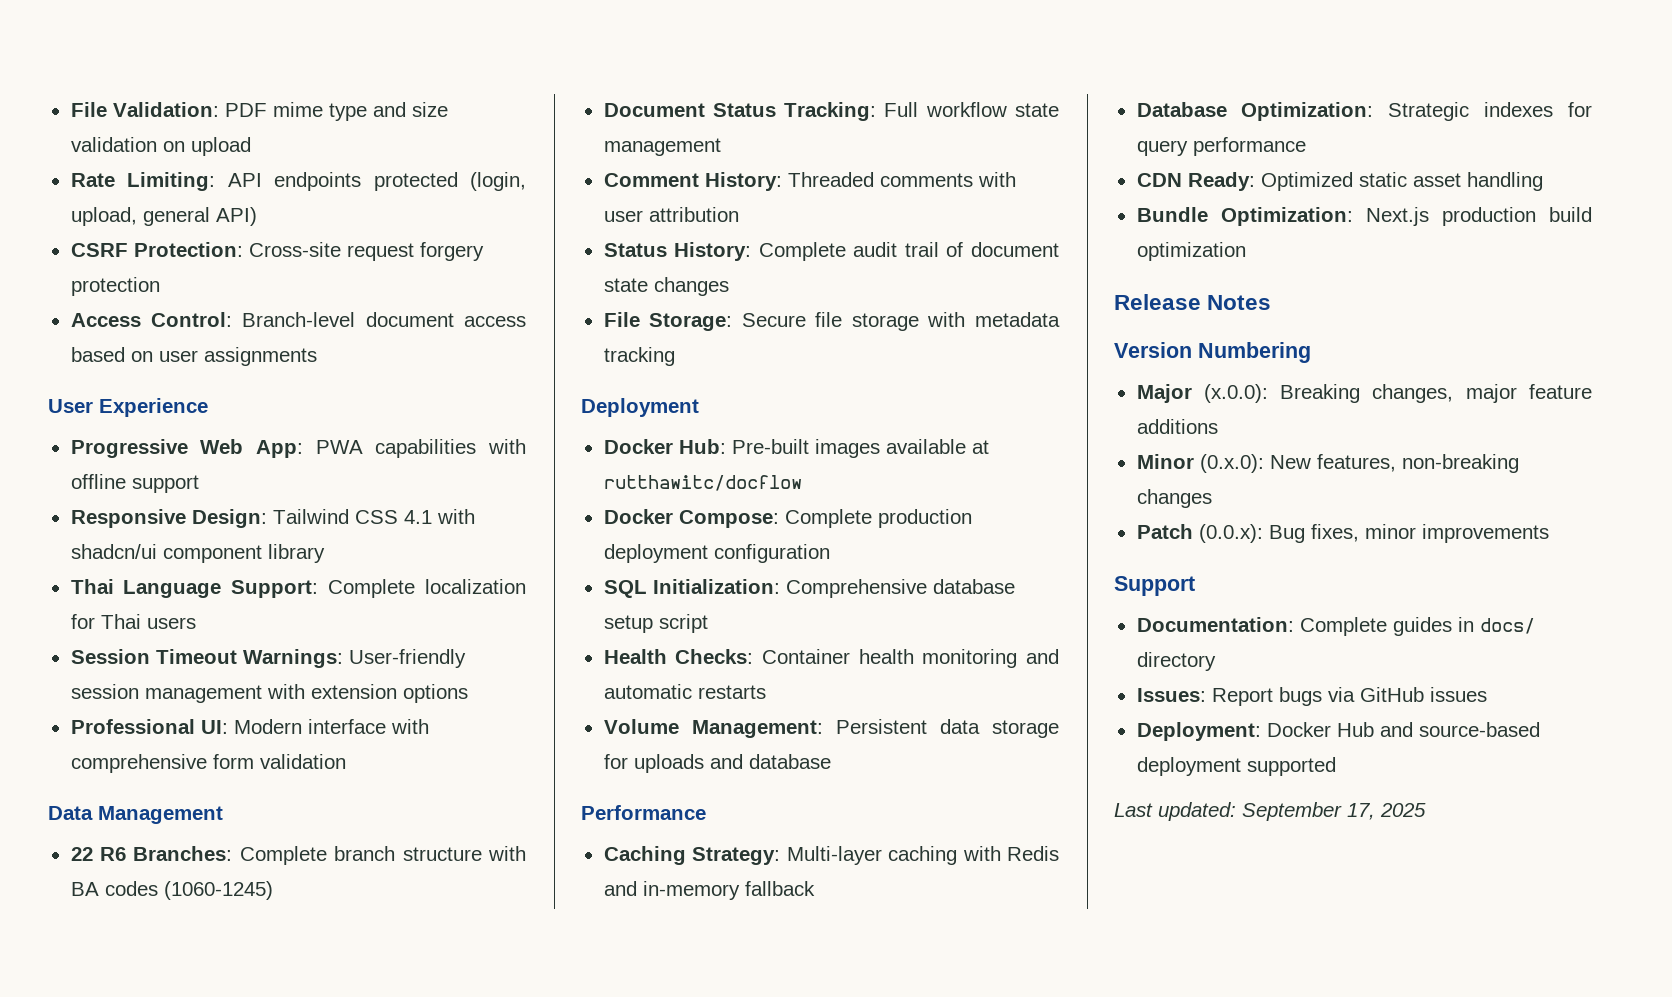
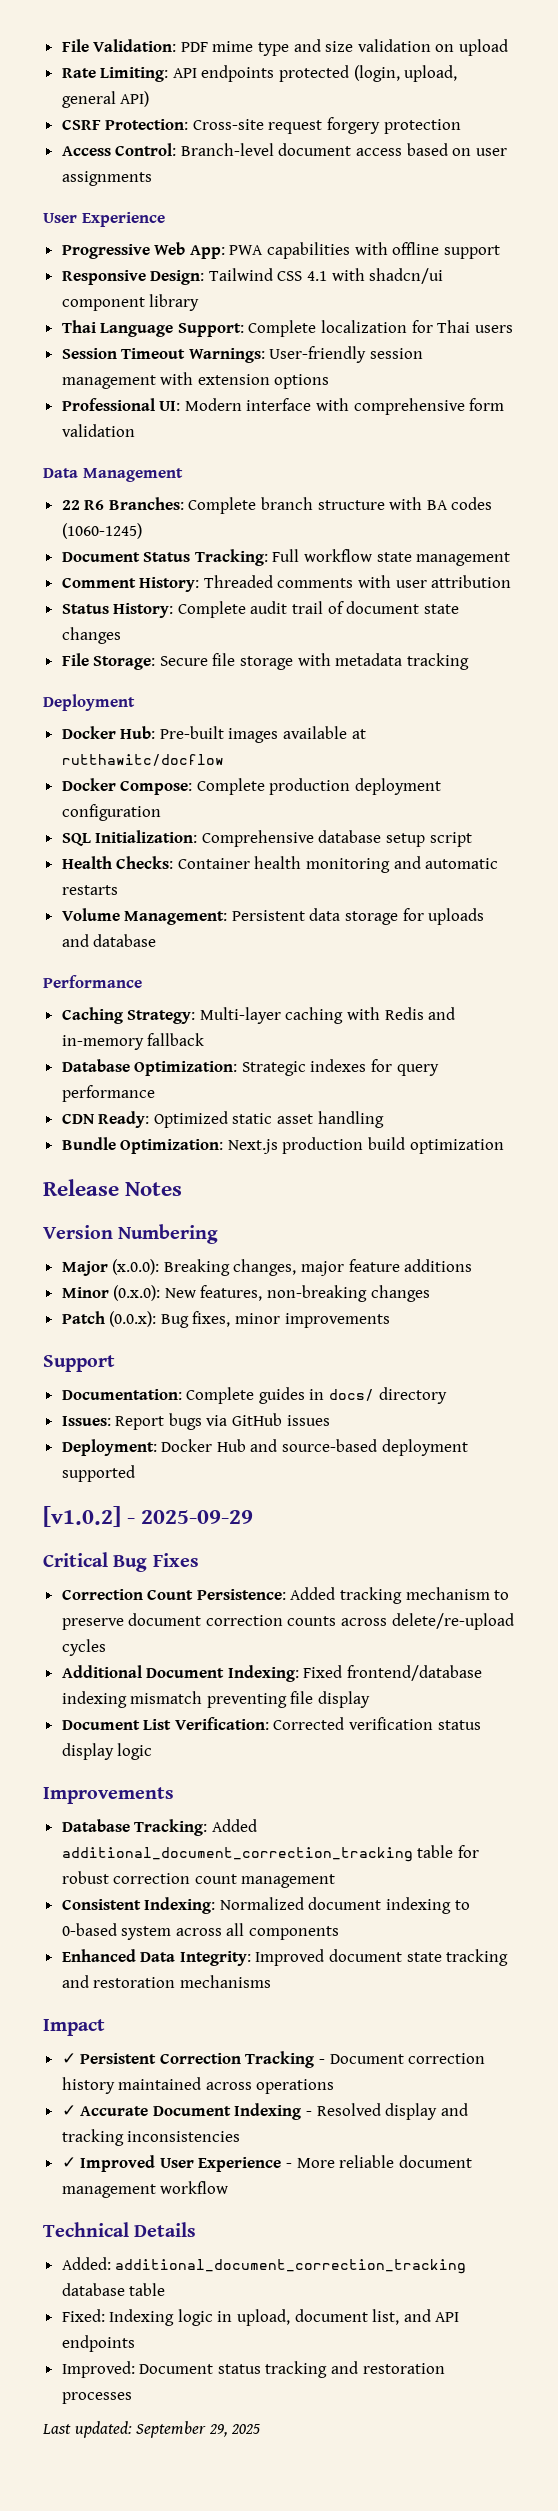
+ [v1.0.2] - 2025-09-29
+ Critical Bug Fixes
+ Correction Count Persistence: Added tracking mechanism to preserve document correction counts across delete/re-upload cycles
+ Additional Document Indexing: Fixed frontend/database indexing mismatch preventing file display
+ Document List Verification: Corrected verification status display logic
+ Improvements
+ Database Tracking: Added additional_document_correction_tracking table for robust correction count management
+ Consistent Indexing: Normalized document indexing to 0-based system across all components
+ Enhanced Data Integrity: Improved document state tracking and restoration mechanisms
+ Impact
+ ✓ Persistent Correction Tracking - Document correction history maintained across operations
+ ✓ Accurate Document Indexing - Resolved display and tracking inconsistencies
+ ✓ Improved User Experience - More reliable document management workflow
+ Technical Details
+ Added: additional_document_correction_tracking database table
+ Fixed: Indexing logic in upload, document list, and API endpoints
+ Improved: Document status tracking and restoration processes
- Last updated: September 17, 2025
+ Last updated: September 29, 2025

